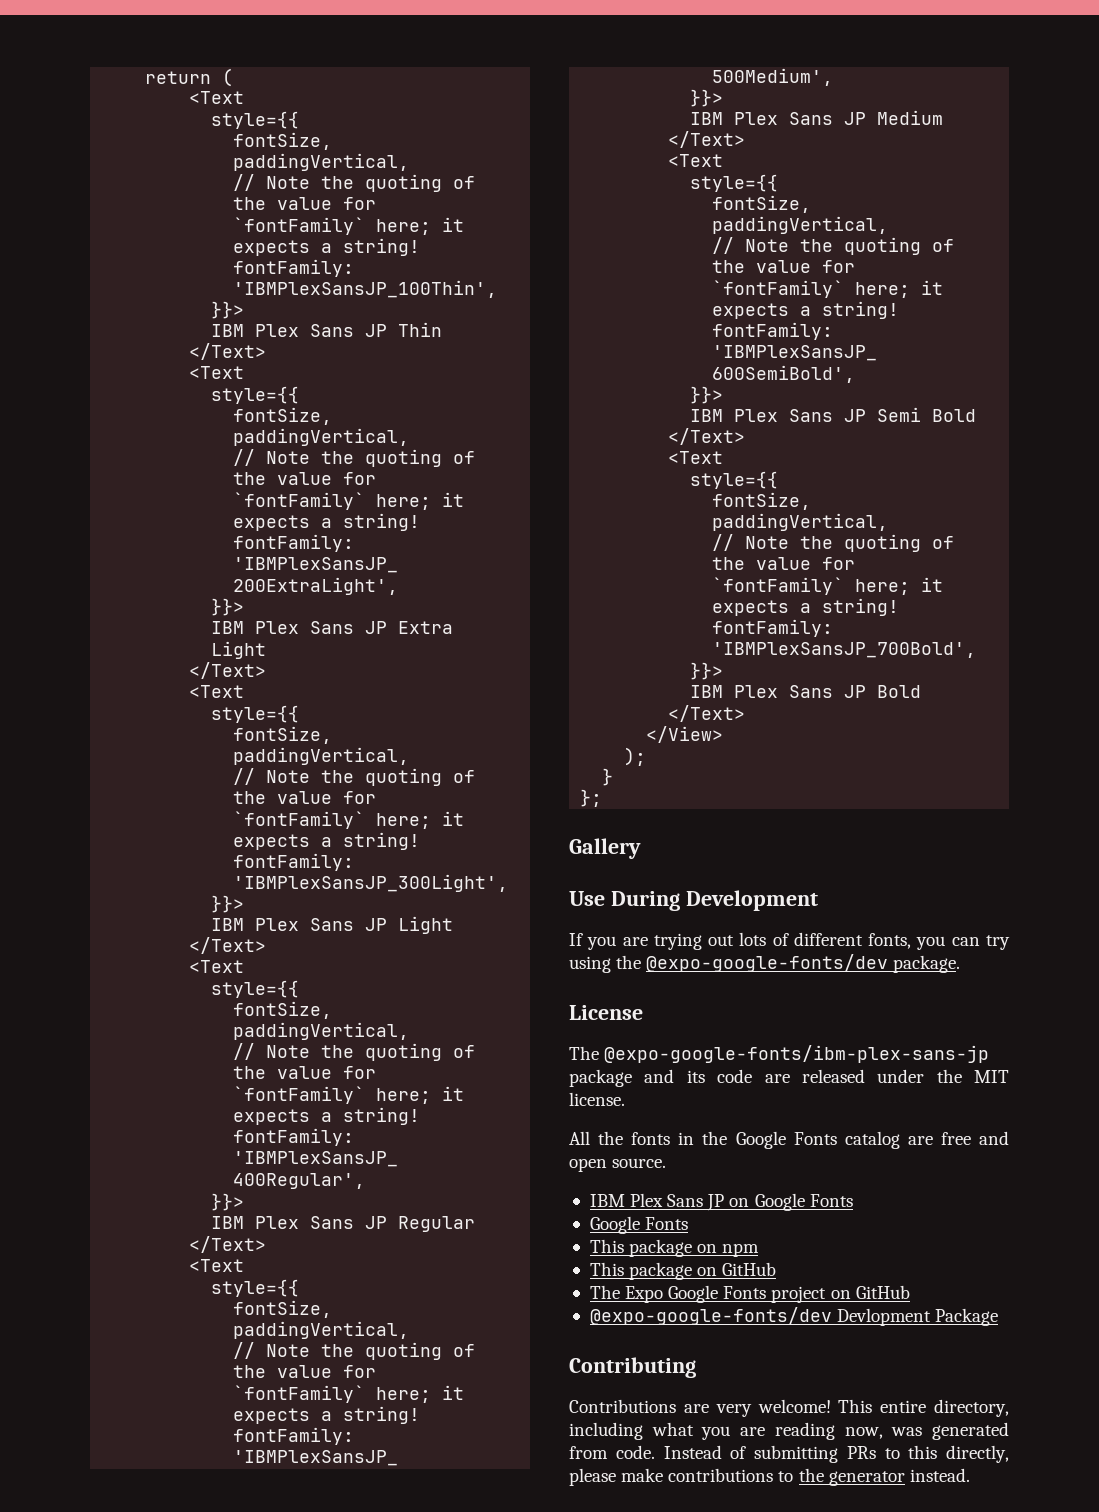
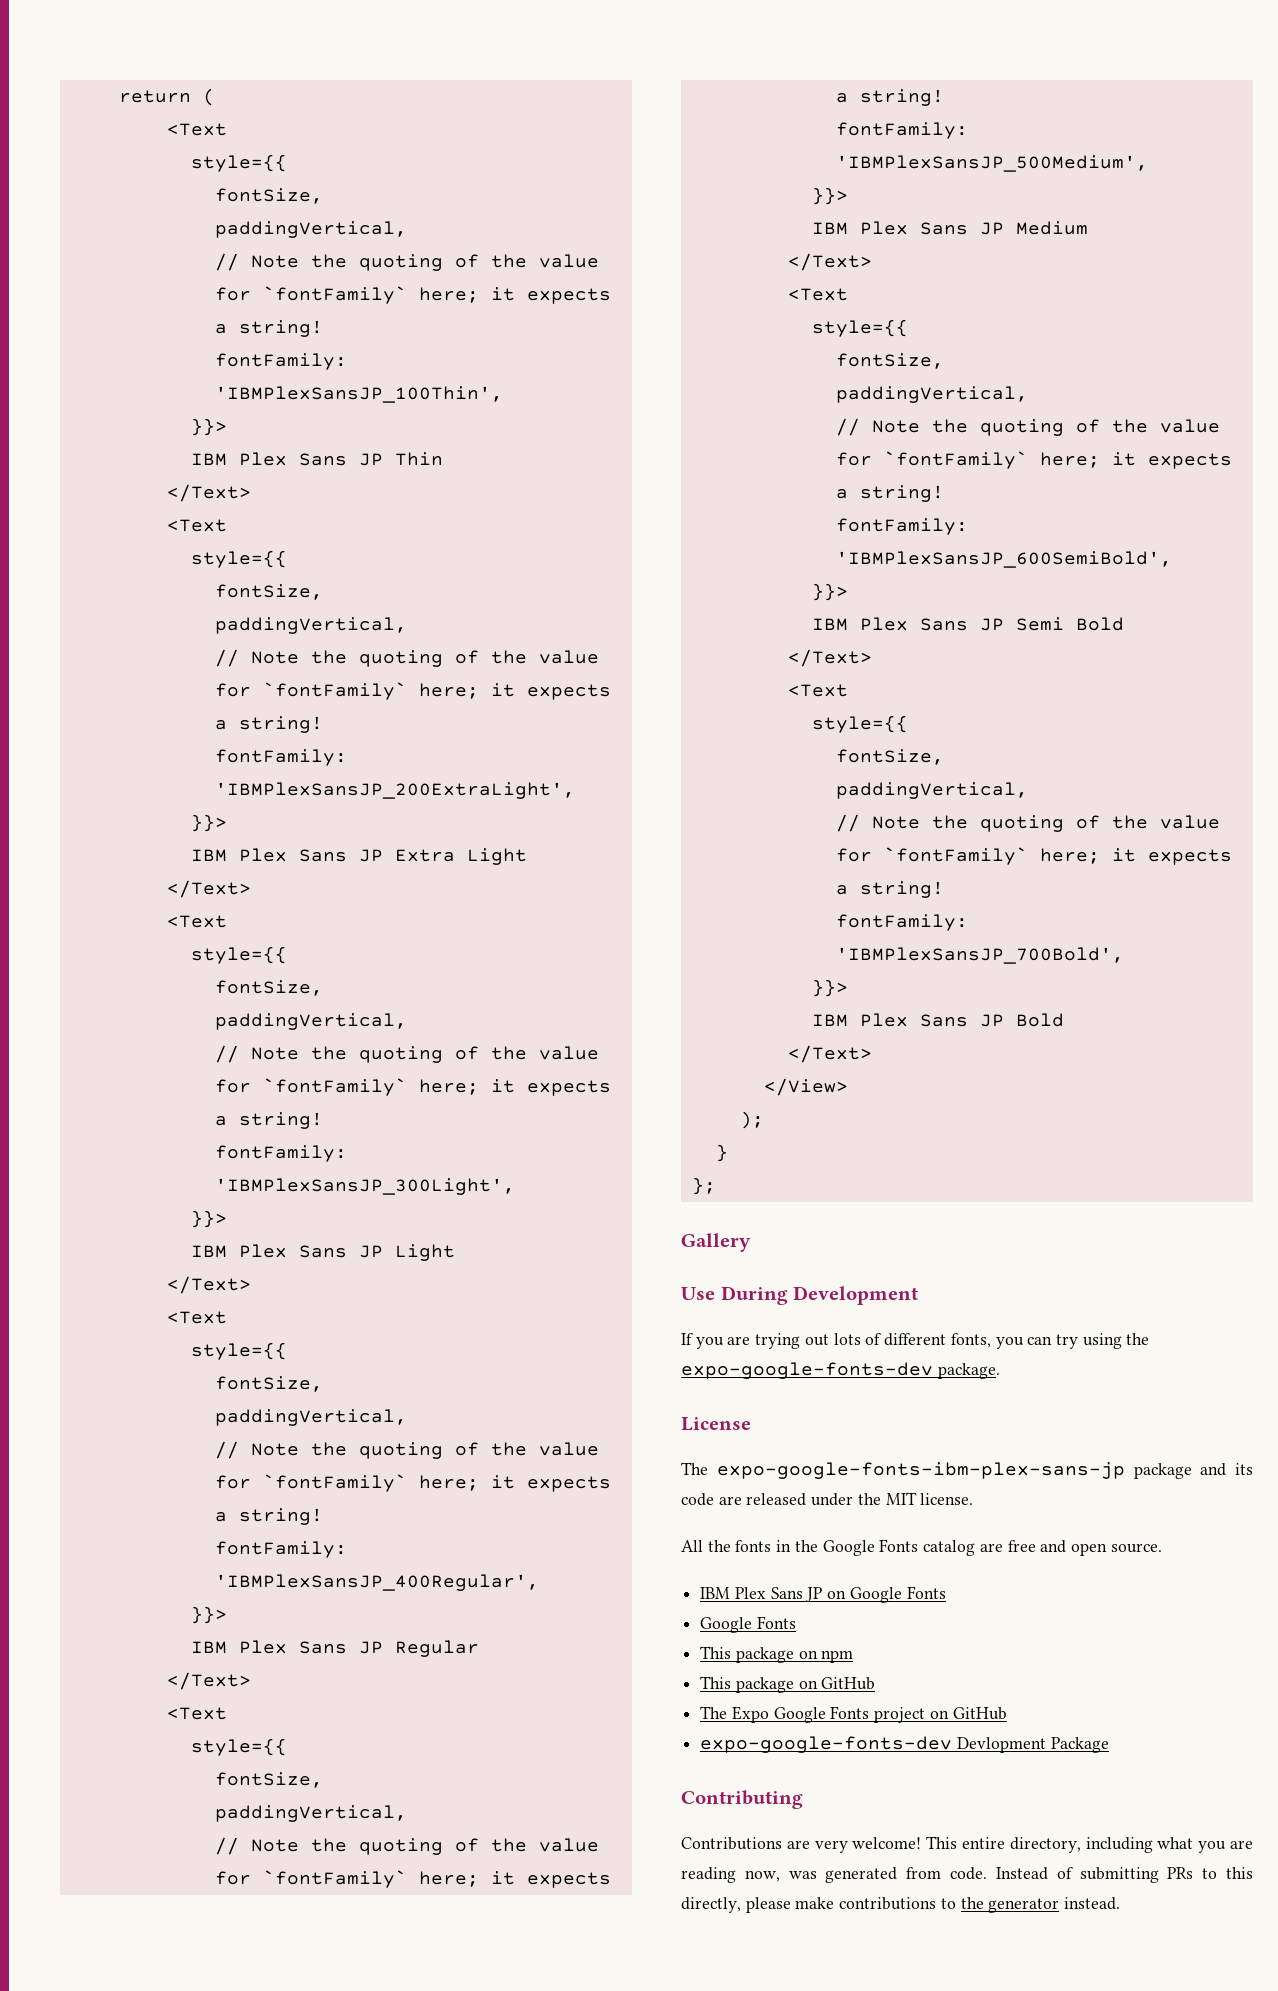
- If you are trying out lots of different fonts, you can try using the @expo-google-fonts/dev package.
+ If you are trying out lots of different fonts, you can try using the expo-google-fonts-dev package.
- The @expo-google-fonts/ibm-plex-sans-jp package and its code are released under the MIT license.
+ The expo-google-fonts-ibm-plex-sans-jp package and its code are released under the MIT license.
- @expo-google-fonts/dev Devlopment Package
+ expo-google-fonts-dev Devlopment Package

